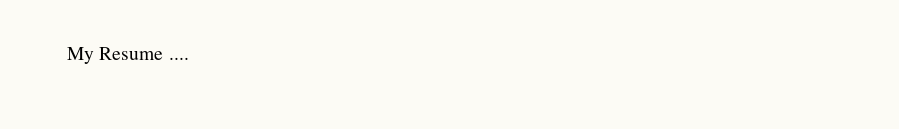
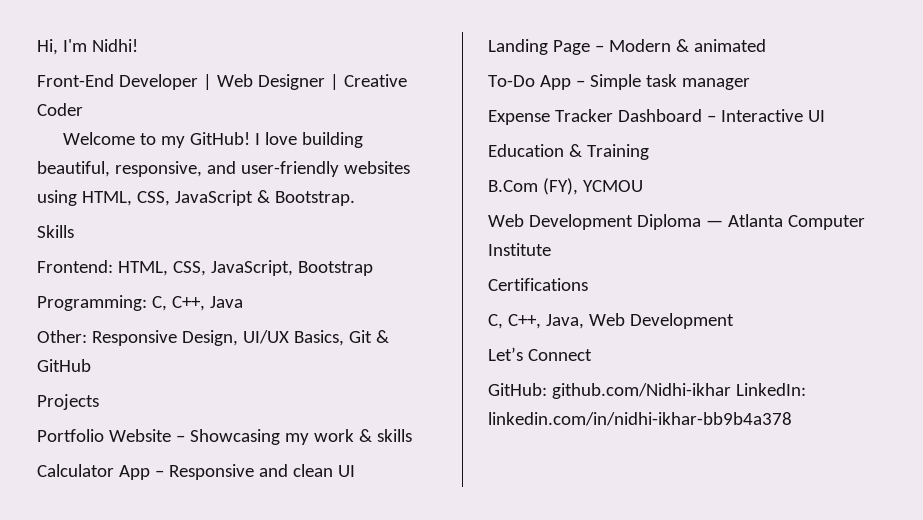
- My Resume ....
+ Hi, I'm Nidhi!
+ Front-End Developer | Web Designer | Creative Coder
+ Welcome to my GitHub! I love building beautiful, responsive, and user-friendly websites using HTML, CSS, JavaScript & Bootstrap.
+ Skills
+ Frontend: HTML, CSS, JavaScript, Bootstrap
+ Programming: C, C++, Java
+ Other: Responsive Design, UI/UX Basics, Git & GitHub
+ Projects
+ Portfolio Website – Showcasing my work & skills
+ Calculator App – Responsive and clean UI
+ Landing Page – Modern & animated
+ To-Do App – Simple task manager
+ Expense Tracker Dashboard – Interactive UI
+ Education & Training
+ B.Com (FY), YCMOU
+ Web Development Diploma — Atlanta Computer Institute
+ Certifications
+ C, C++, Java, Web Development
+ Let’s Connect
+ GitHub: github.com/Nidhi-ikhar LinkedIn: linkedin.com/in/nidhi-ikhar-bb9b4a378

